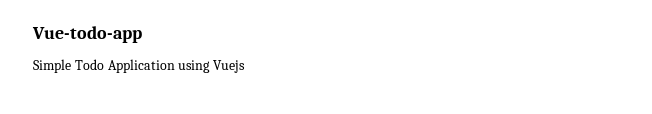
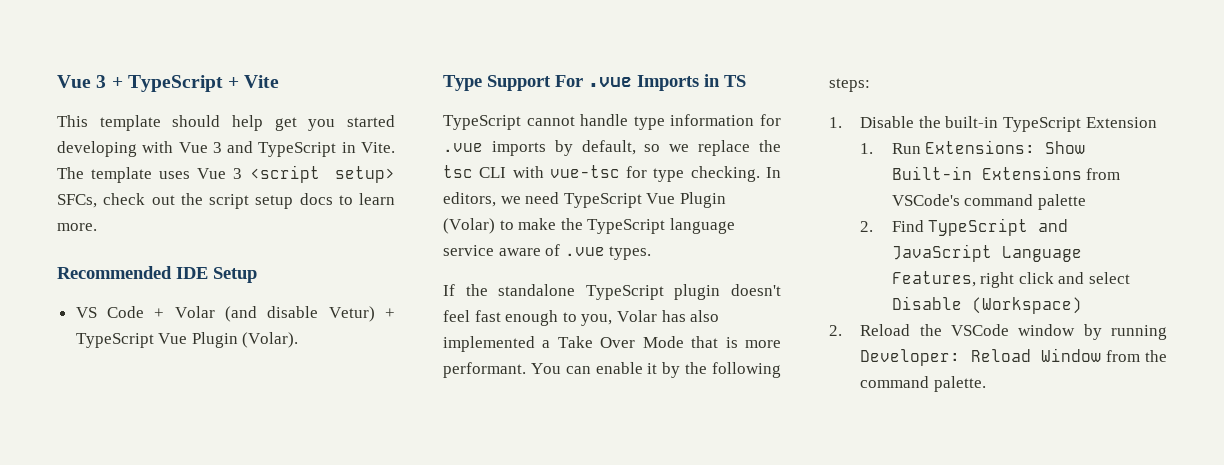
- Vue-todo-app
- Simple Todo Application using Vuejs
+ Vue 3 + TypeScript + Vite
+ This template should help get you started developing with Vue 3 and TypeScript in Vite. The template uses Vue 3 <script setup> SFCs, check out the script setup docs to learn more.
+ Recommended IDE Setup
+ VS Code + Volar (and disable Vetur) + TypeScript Vue Plugin (Volar).
+ Type Support For .vue Imports in TS
+ TypeScript cannot handle type information for .vue imports by default, so we replace the tsc CLI with vue-tsc for type checking. In editors, we need TypeScript Vue Plugin (Volar) to make the TypeScript language service aware of .vue types.
+ If the standalone TypeScript plugin doesn't feel fast enough to you, Volar has also implemented a Take Over Mode that is more performant. You can enable it by the following steps:
+ 1. Disable the built-in TypeScript Extension
+ 1. Run Extensions: Show Built-in Extensions from VSCode's command palette
+ 2. Find TypeScript and JavaScript Language Features, right click and select Disable (Workspace)
+ 2. Reload the VSCode window by running Developer: Reload Window from the command palette.

